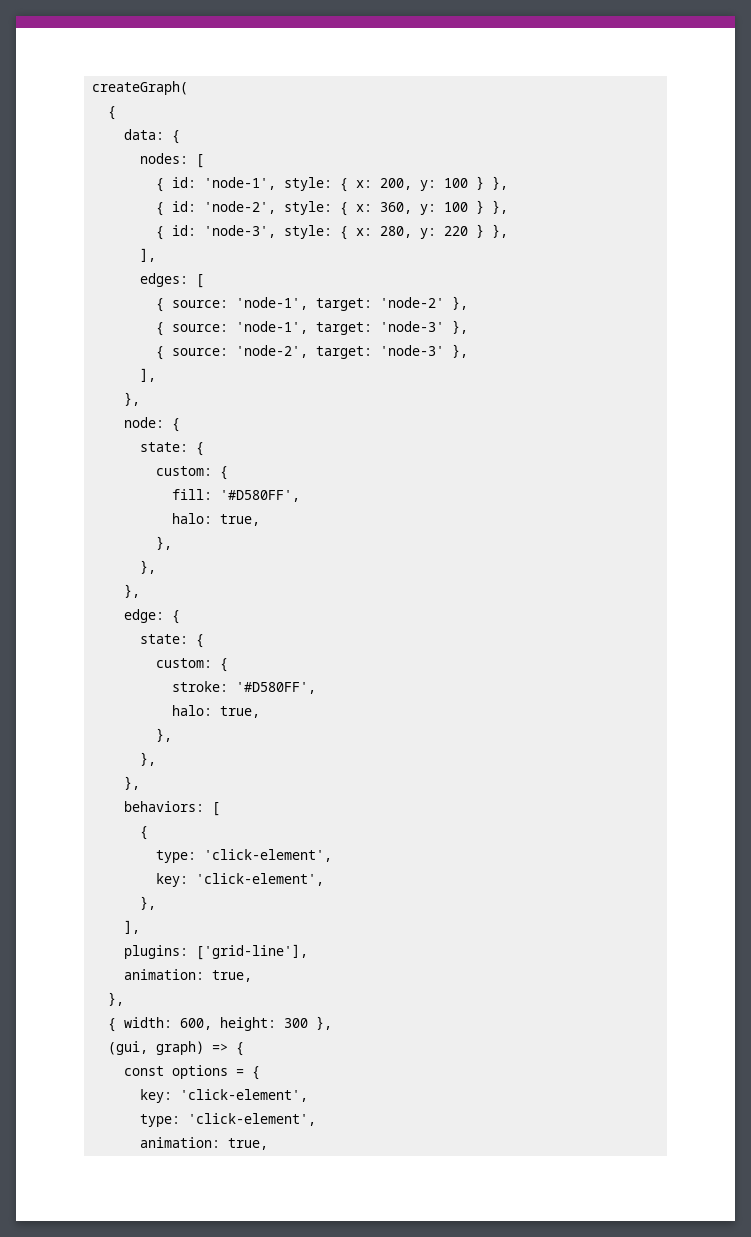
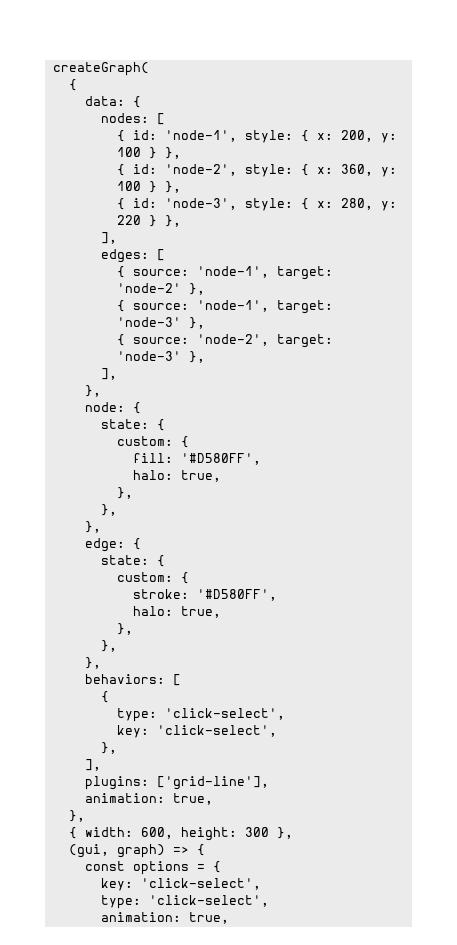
  behaviors: [
  {
- type: 'click-element',
- key: 'click-element',
+ type: 'click-select',
+ key: 'click-select',
  const options = {
- key: 'click-element',
- type: 'click-element',
+ key: 'click-select',
+ type: 'click-select',

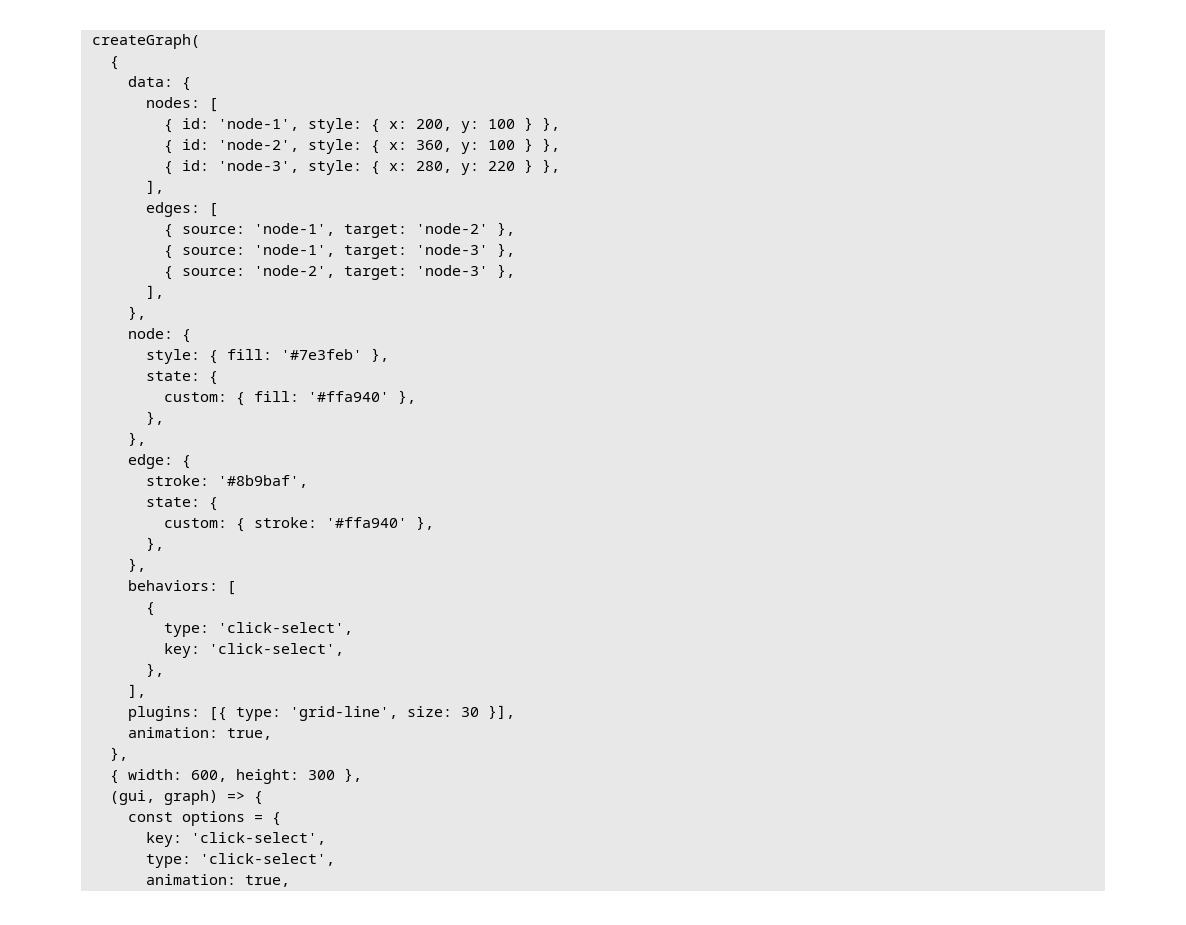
  node: {
+ style: { fill: '#7e3feb' },
  state: {
- custom: {
- fill: '#D580FF',
- halo: true,
- },
+ custom: { fill: '#ffa940' },
  edge: {
+ stroke: '#8b9baf',
  state: {
- custom: {
- stroke: '#D580FF',
- halo: true,
- },
+ custom: { stroke: '#ffa940' },
- plugins: ['grid-line'],
+ plugins: [{ type: 'grid-line', size: 30 }],

